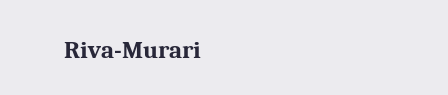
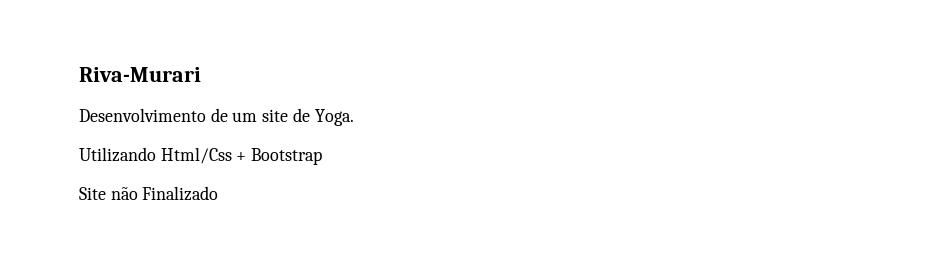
+ Desenvolvimento de um site de Yoga.
+ Utilizando Html/Css + Bootstrap
+ Site não Finalizado

